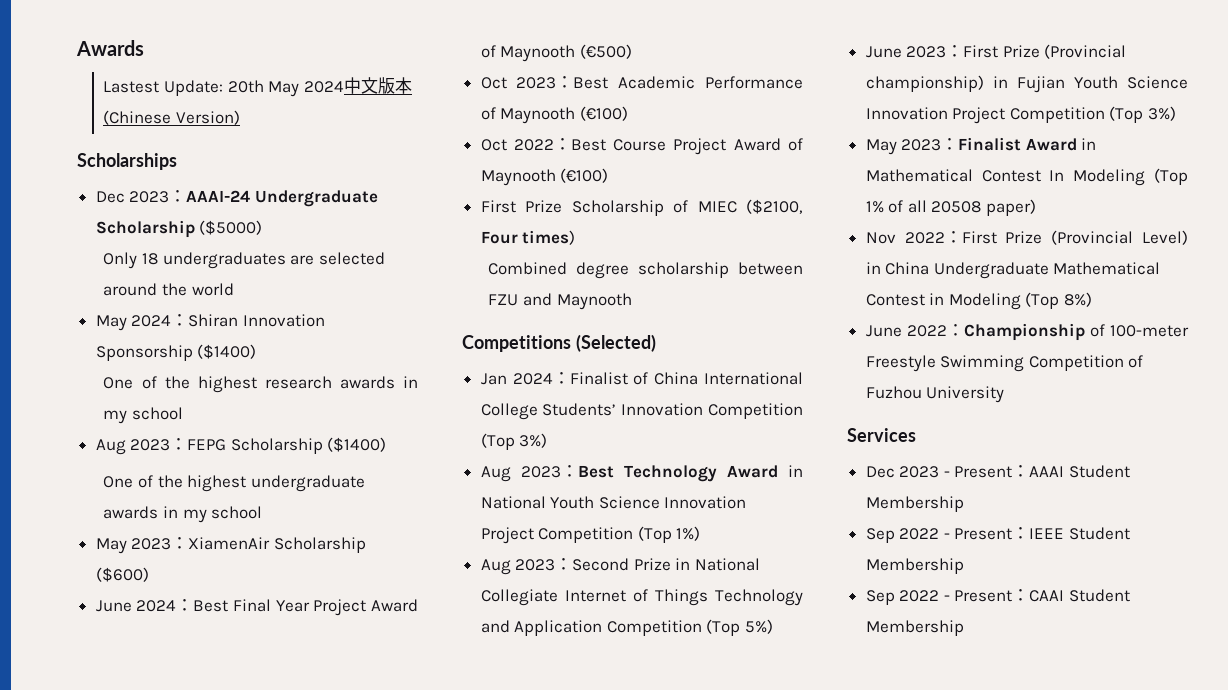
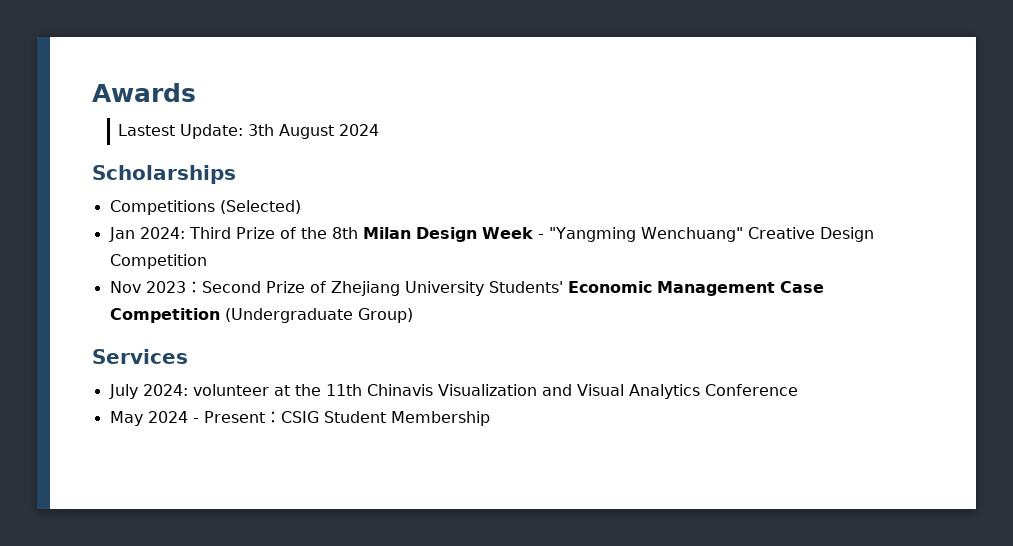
- Lastest Update: 20th May 2024中文版本(Chinese Version)
+ Lastest Update: 3th August 2024
  Scholarships
- Dec 2023：AAAI-24 Undergraduate Scholarship ($5000)
- Only 18 undergraduates are selected around the world
- May 2024：Shiran Innovation Sponsorship ($1400)
- One of the highest research awards in my school
- Aug 2023：FEPG Scholarship ($1400)
- One of the highest undergraduate awards in my school
- May 2023：XiamenAir Scholarship ($600)
- June 2024：Best Final Year Project Award of Maynooth (€500)
- Oct 2023：Best Academic Performance of Maynooth (€100)
- Oct 2022：Best Course Project Award of Maynooth (€100)
- First Prize Scholarship of MIEC ($2100, Four times)
- Combined degree scholarship between FZU and Maynooth
  Competitions (Selected)
- Jan 2024：Finalist of China International College Students’ Innovation Competition (Top 3%)
- Aug 2023：Best Technology Award in National Youth Science Innovation Project Competition (Top 1%)
- Aug 2023：Second Prize in National Collegiate Internet of Things Technology and Application Competition (Top 5%)
- June 2023：First Prize (Provincial championship) in Fujian Youth Science Innovation Project Competition (Top 3%)
- May 2023：Finalist Award in Mathematical Contest In Modeling (Top 1% of all 20508 paper)
- Nov 2022：First Prize (Provincial Level) in China Undergraduate Mathematical Contest in Modeling (Top 8%)
- June 2022：Championship of 100-meter Freestyle Swimming Competition of Fuzhou University
+ Jan 2024: Third Prize of the 8th Milan Design Week - "Yangming Wenchuang" Creative Design Competition
+ Nov 2023：Second Prize of Zhejiang University Students' Economic Management Case Competition (Undergraduate Group)
  Services
- Dec 2023 - Present：AAAI Student Membership
- Sep 2022 - Present：IEEE Student Membership
- Sep 2022 - Present：CAAI Student Membership
+ July 2024: volunteer at the 11th Chinavis Visualization and Visual Analytics Conference
+ May 2024 - Present：CSIG Student Membership

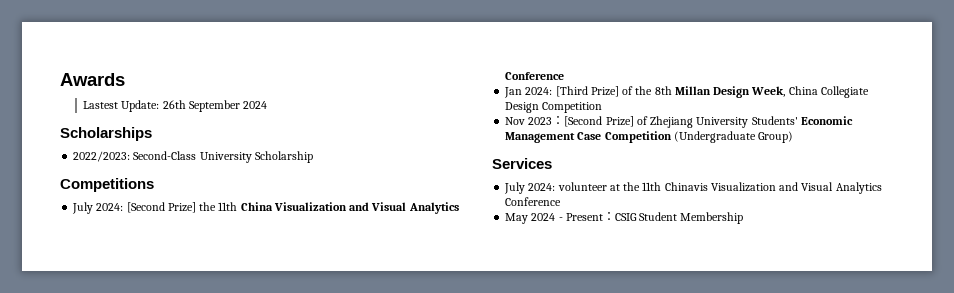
- Lastest Update: 3th August 2024
+ Lastest Update: 26th September 2024
- Competitions (Selected)
+ 2022/2023: Second-Class University Scholarship
+ Competitions
+ July 2024: [Second Prize] the 11th China Visualization and Visual Analytics Conference
- Jan 2024: Third Prize of the 8th Milan Design Week - "Yangming Wenchuang" Creative Design Competition
+ Jan 2024: [Third Prize] of the 8th Millan Design Week, China Collegiate Design Competition
- Nov 2023：Second Prize of Zhejiang University Students' Economic Management Case Competition (Undergraduate Group)
+ Nov 2023：[Second Prize] of Zhejiang University Students' Economic Management Case Competition (Undergraduate Group)

